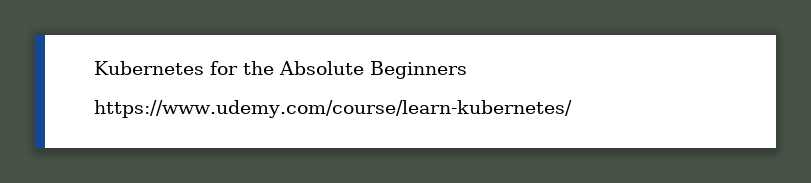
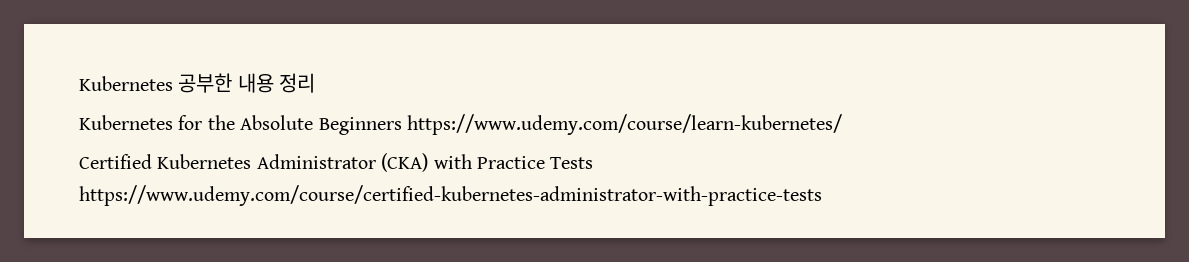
- Kubernetes for the Absolute Beginners
- https://www.udemy.com/course/learn-kubernetes/
+ Kubernetes 공부한 내용 정리
+ Kubernetes for the Absolute Beginners https://www.udemy.com/course/learn-kubernetes/
+ Certified Kubernetes Administrator (CKA) with Practice Tests https://www.udemy.com/course/certified-kubernetes-administrator-with-practice-tests

